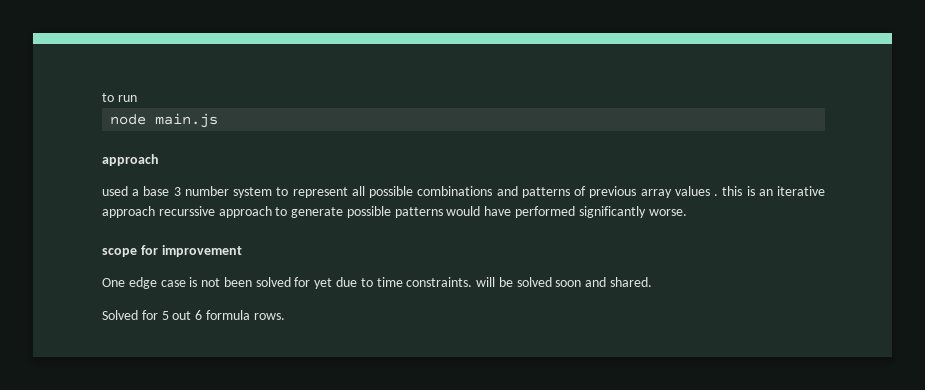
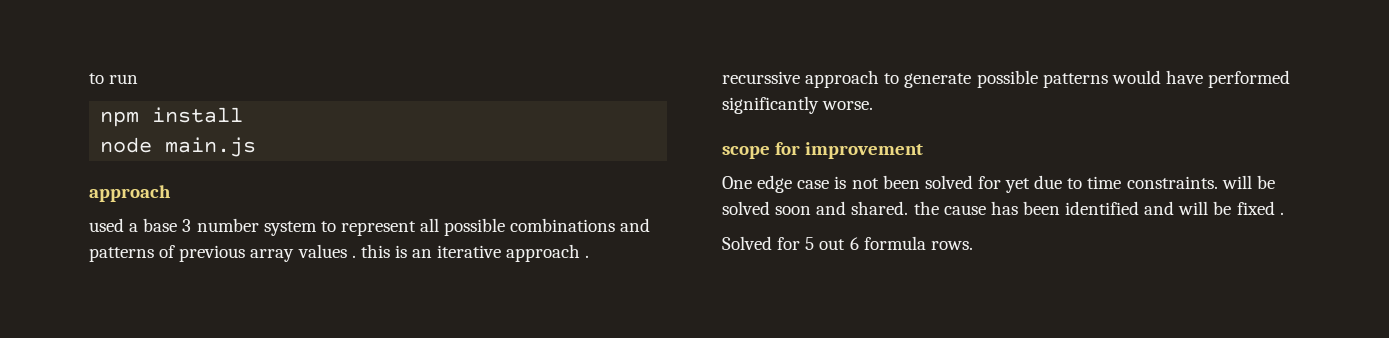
+ npm install
- used a base 3 number system to represent all possible combinations and patterns of previous array values . this is an iterative approach recurssive approach to generate possible patterns would have performed significantly worse.
+ used a base 3 number system to represent all possible combinations and patterns of previous array values . this is an iterative approach . recurssive approach to generate possible patterns would have performed significantly worse.
- One edge case is not been solved for yet due to time constraints. will be solved soon and shared.
+ One edge case is not been solved for yet due to time constraints. will be solved soon and shared. the cause has been identified and will be fixed .

